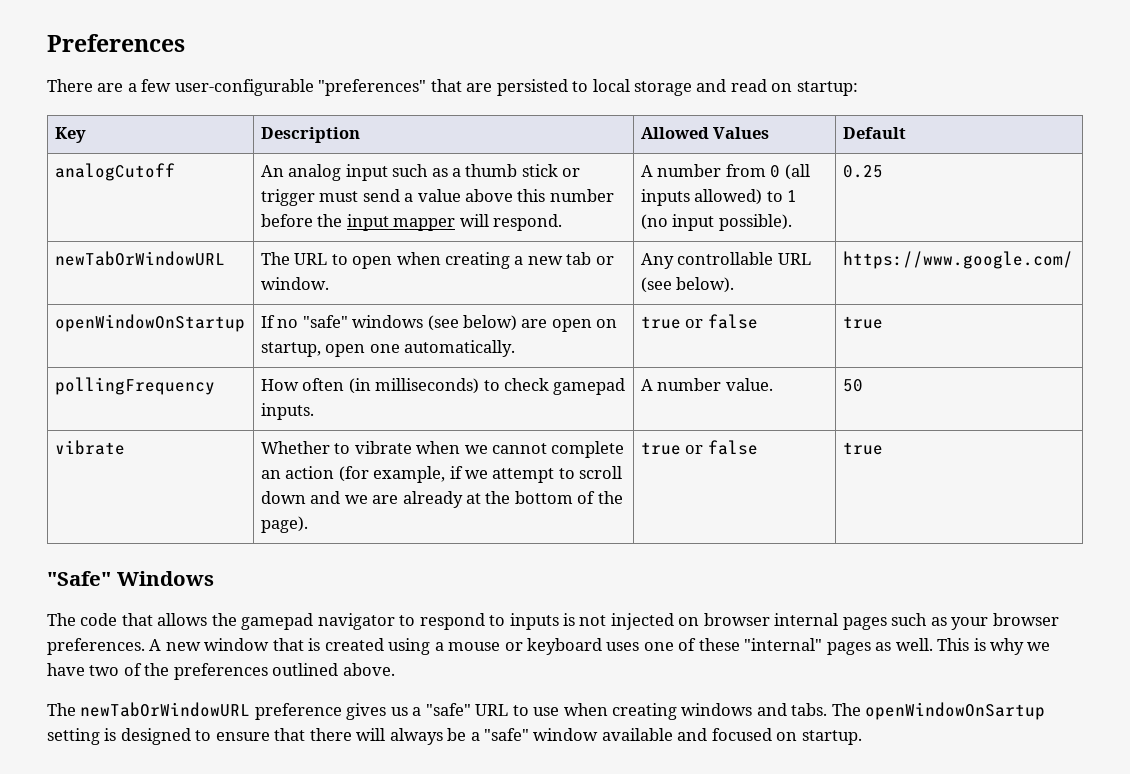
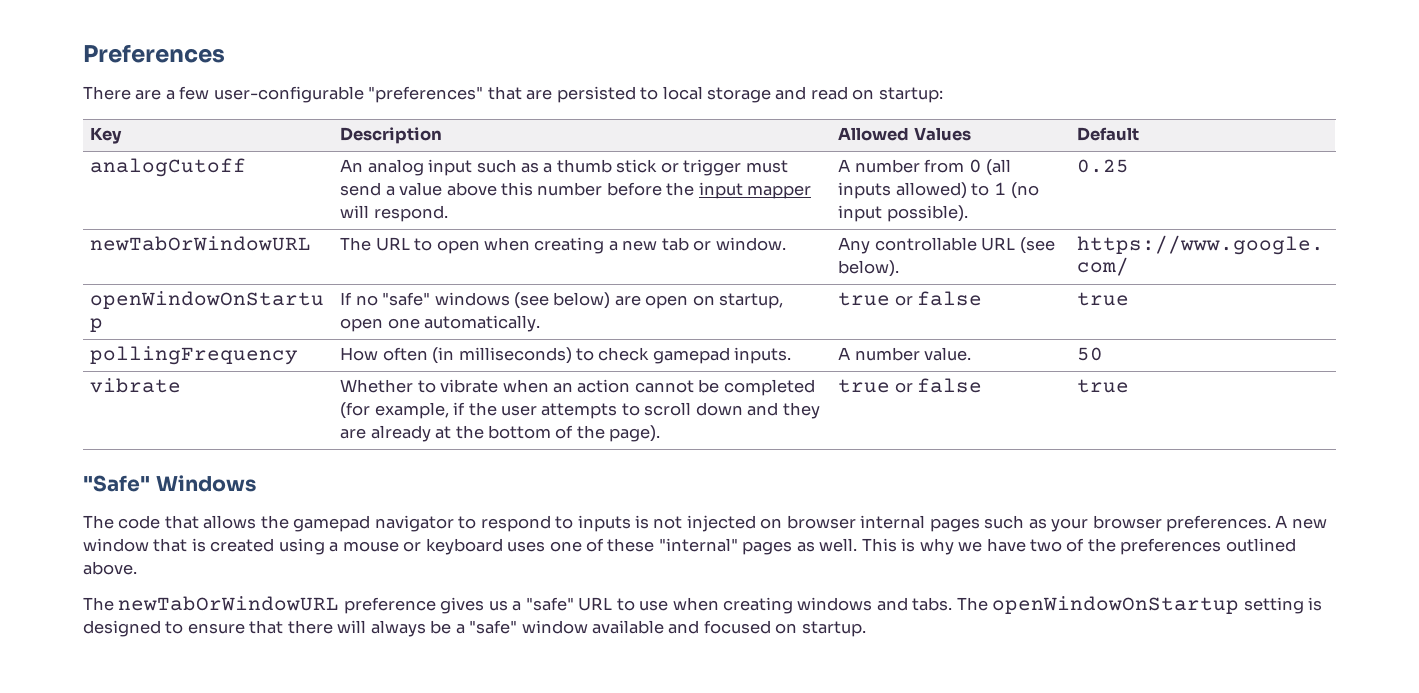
- vibrate | Whether to vibrate when we cannot complete an action (for example, if we attempt to scroll down and we are already at the bottom of the page). | true or false | true
+ vibrate | Whether to vibrate when an action cannot be completed (for example, if the user attempts to scroll down and they are already at the bottom of the page). | true or false | true
- The openWindowOnSartup setting is designed to ensure that there will always be a "safe" window available and focused on startup.
+ The openWindowOnStartup setting is designed to ensure that there will always be a "safe" window available and focused on startup.

